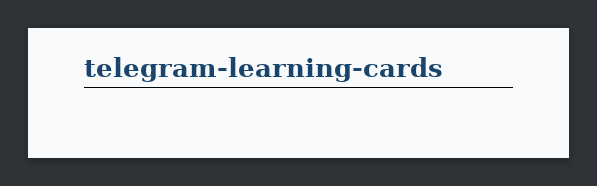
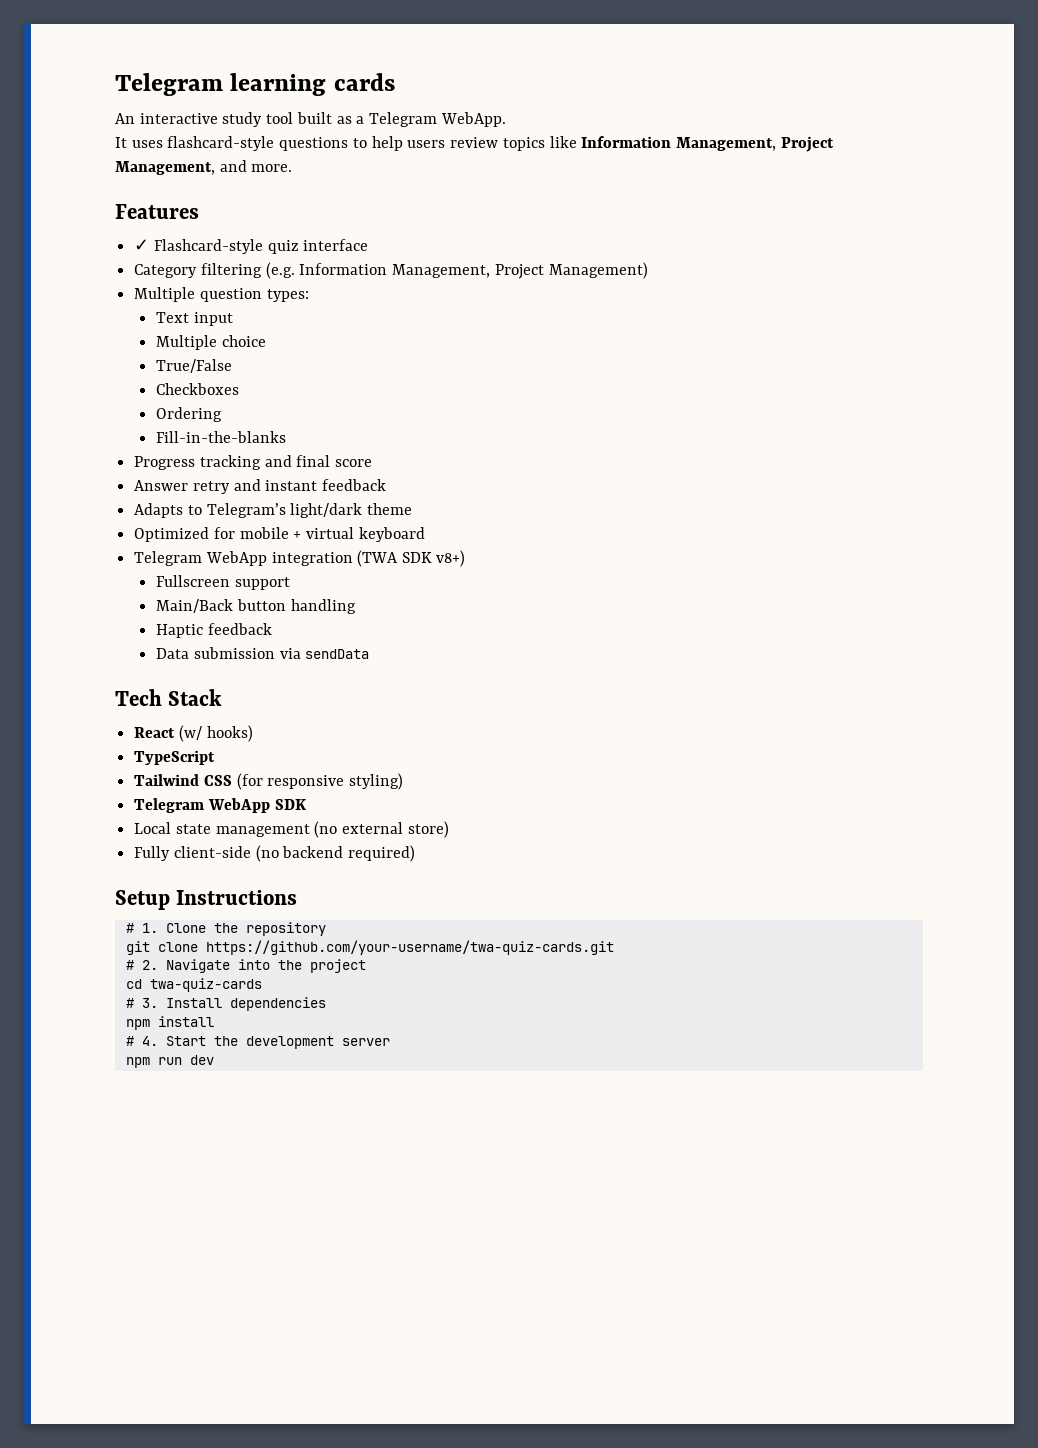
- telegram-learning-cards
+ Telegram learning cards
+ An interactive study tool built as a Telegram WebApp.
+ It uses flashcard-style questions to help users review topics like Information Management, Project Management, and more.
+ Features
+ ✓ Flashcard-style quiz interface
+ Category filtering (e.g. Information Management, Project Management)
+ Multiple question types:
+ Text input
+ Multiple choice
+ True/False
+ Checkboxes
+ Ordering
+ Fill-in-the-blanks
+ Progress tracking and final score
+ Answer retry and instant feedback
+ Adapts to Telegram’s light/dark theme
+ Optimized for mobile + virtual keyboard
+ Telegram WebApp integration (TWA SDK v8+)
+ Fullscreen support
+ Main/Back button handling
+ Haptic feedback
+ Data submission via sendData
+ Tech Stack
+ React (w/ hooks)
+ TypeScript
+ Tailwind CSS (for responsive styling)
+ Telegram WebApp SDK
+ Local state management (no external store)
+ Fully client-side (no backend required)
+ Setup Instructions
+ # 1. Clone the repository
+ git clone https://github.com/your-username/twa-quiz-cards.git
+ # 2. Navigate into the project
+ cd twa-quiz-cards
+ # 3. Install dependencies
+ npm install
+ # 4. Start the development server
+ npm run dev

